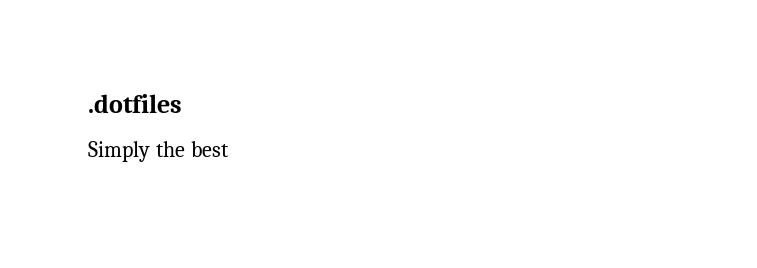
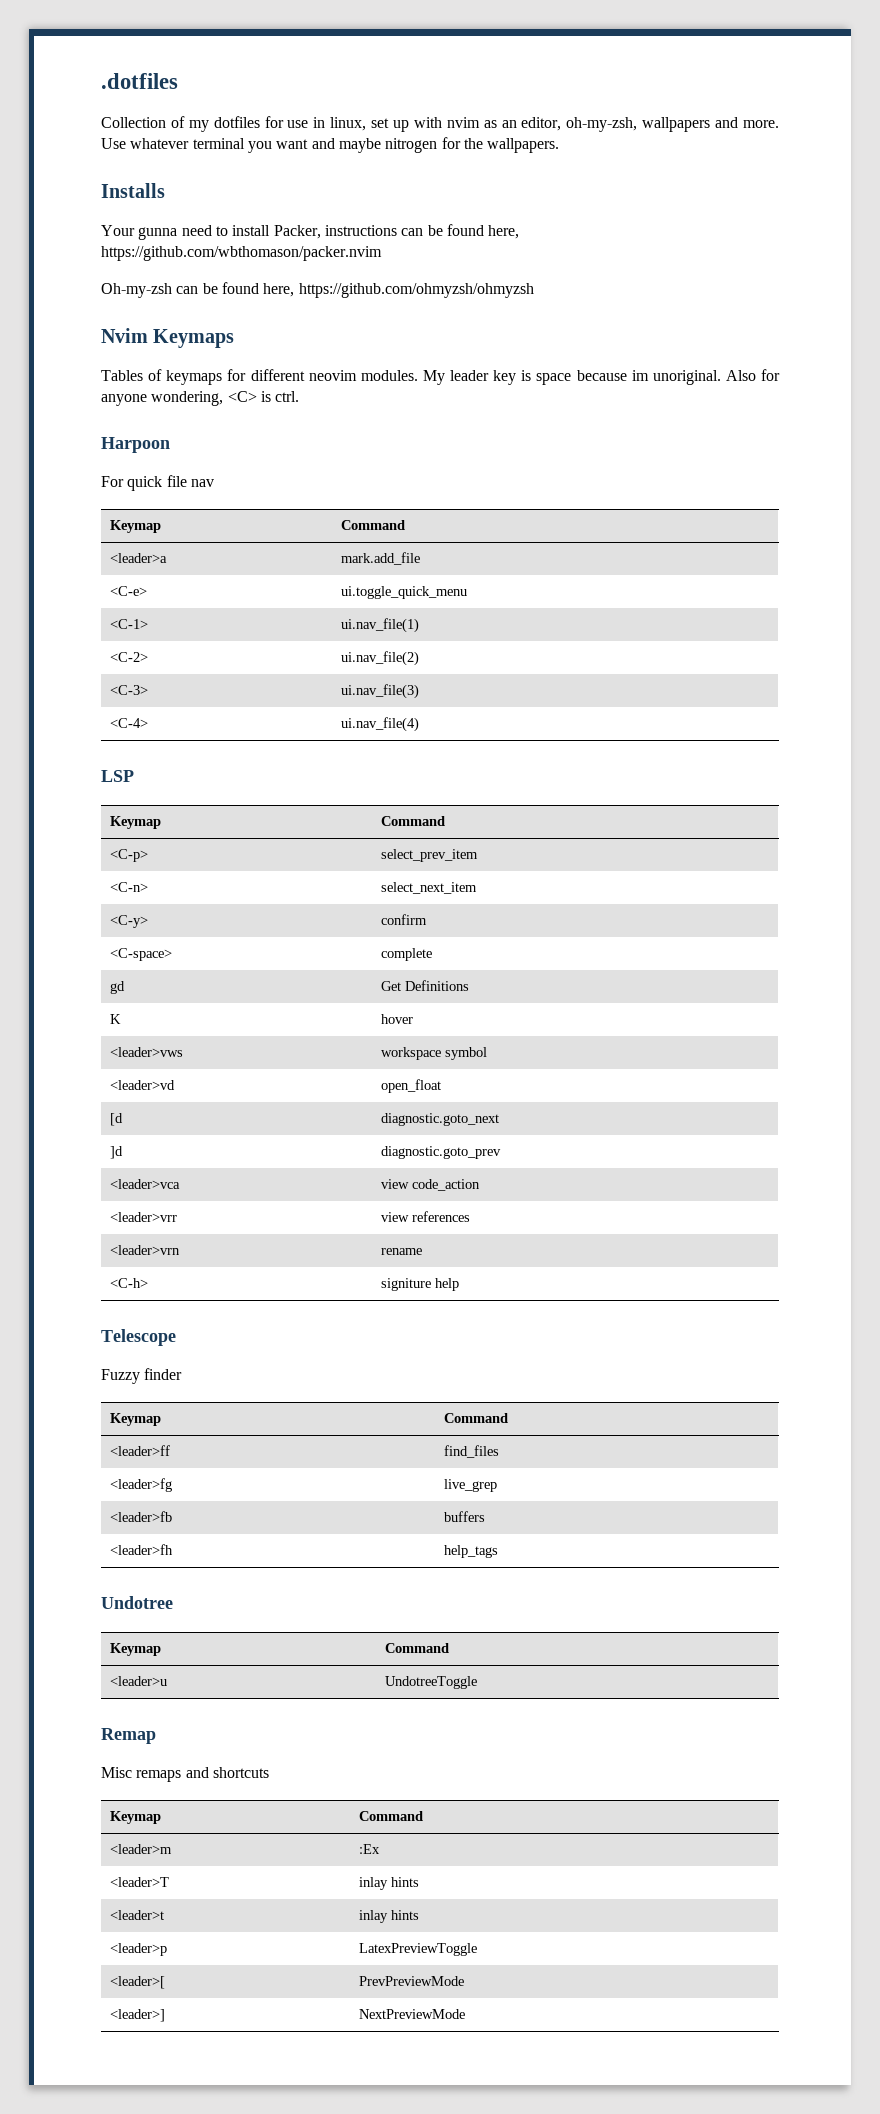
- Simply the best
+ Collection of my dotfiles for use in linux, set up with nvim as an editor, oh-my-zsh, wallpapers and more. Use whatever terminal you want and maybe nitrogen for the wallpapers.
+ Installs
+ Your gunna need to install Packer, instructions can be found here, https://github.com/wbthomason/packer.nvim
+ Oh-my-zsh can be found here, https://github.com/ohmyzsh/ohmyzsh
+ Nvim Keymaps
+ Tables of keymaps for different neovim modules. My leader key is space because im unoriginal. Also for anyone wondering, <C> is ctrl.
+ Harpoon
+ For quick file nav
+ Keymap | Command
+ <leader>a | mark.add_file
+ <C-e> | ui.toggle_quick_menu
+ <C-1> | ui.nav_file(1)
+ <C-2> | ui.nav_file(2)
+ <C-3> | ui.nav_file(3)
+ <C-4> | ui.nav_file(4)
+ LSP
+ Keymap | Command
+ <C-p> | select_prev_item
+ <C-n> | select_next_item
+ <C-y> | confirm
+ <C-space> | complete
+ gd | Get Definitions
+ K | hover
+ <leader>vws | workspace symbol
+ <leader>vd | open_float
+ [d | diagnostic.goto_next
+ ]d | diagnostic.goto_prev
+ <leader>vca | view code_action
+ <leader>vrr | view references
+ <leader>vrn | rename
+ <C-h> | signiture help
+ Telescope
+ Fuzzy finder
+ Keymap | Command
+ <leader>ff | find_files
+ <leader>fg | live_grep
+ <leader>fb | buffers
+ <leader>fh | help_tags
+ Undotree
+ Keymap | Command
+ <leader>u | UndotreeToggle
+ Remap
+ Misc remaps and shortcuts
+ Keymap | Command
+ <leader>m | :Ex
+ <leader>T | inlay hints
+ <leader>t | inlay hints
+ <leader>p | LatexPreviewToggle
+ <leader>[ | PrevPreviewMode
+ <leader>] | NextPreviewMode

